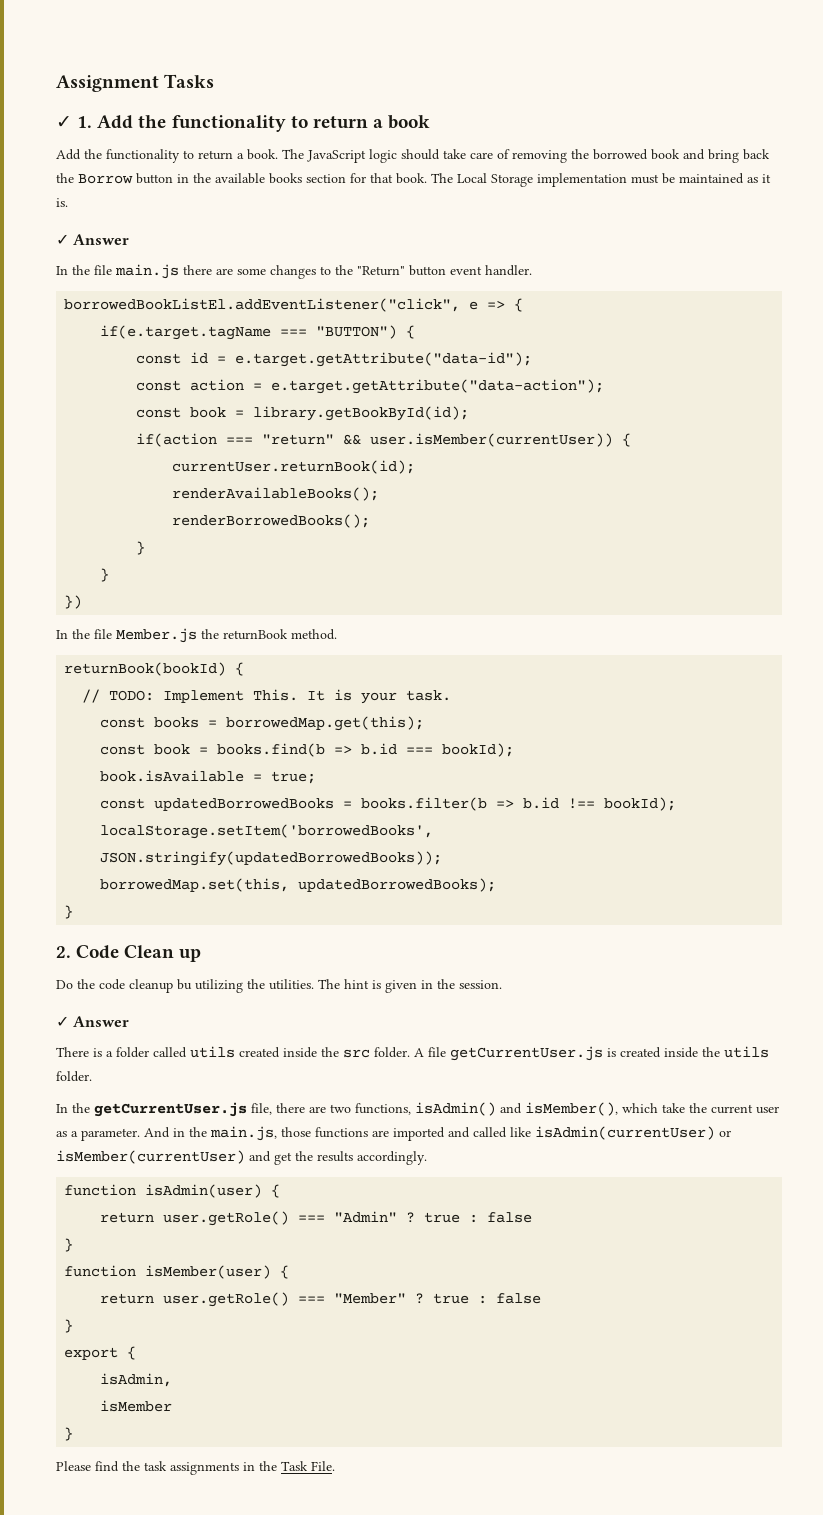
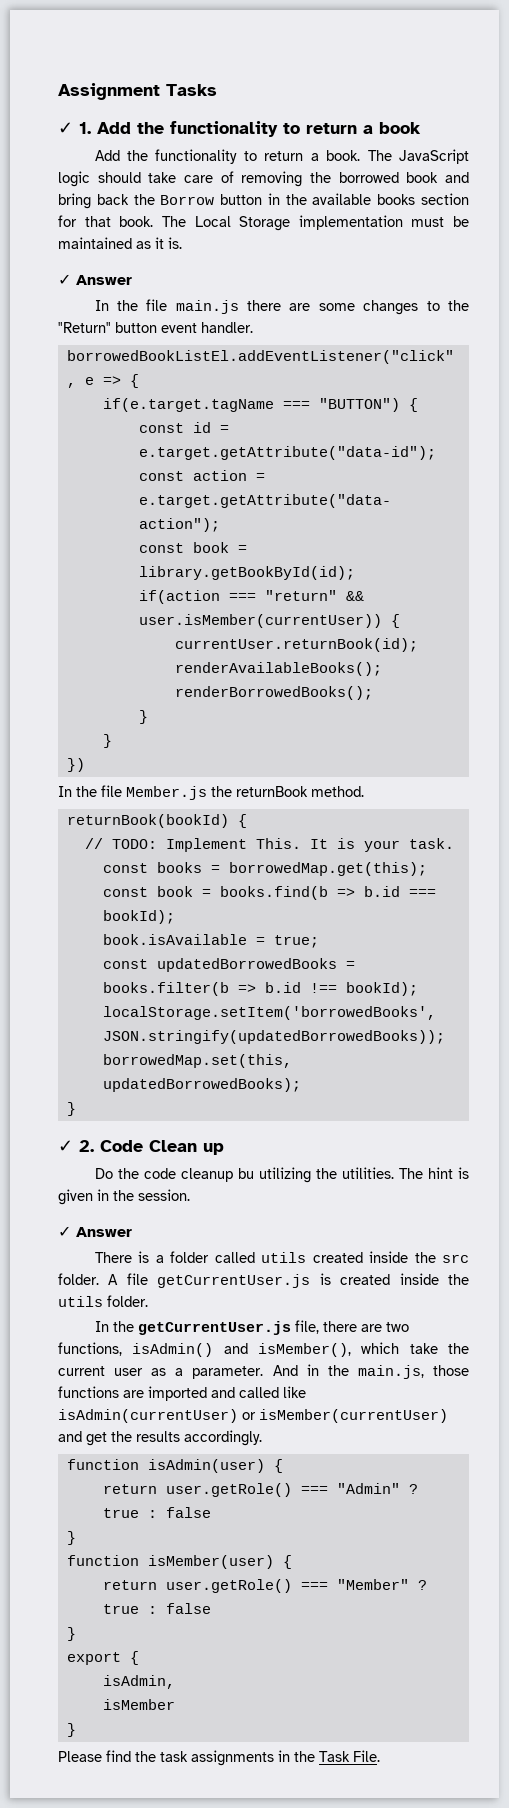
- 2. Code Clean up
+ ✓ 2. Code Clean up

